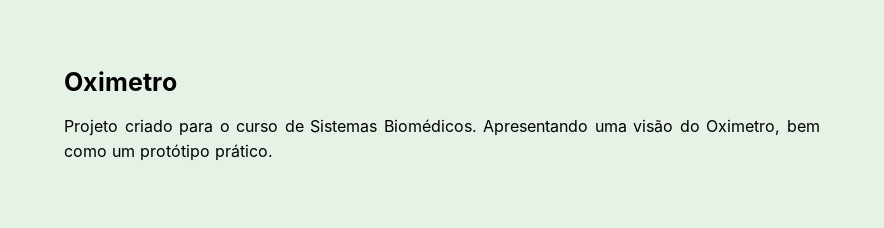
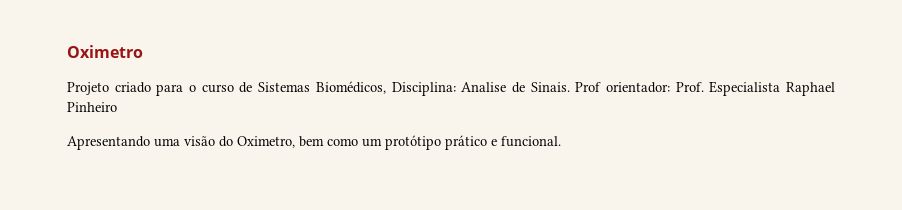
- Projeto criado para o curso de Sistemas Biomédicos. Apresentando uma visão do Oximetro, bem como um protótipo prático.
+ Projeto criado para o curso de Sistemas Biomédicos, Disciplina: Analise de Sinais. Prof orientador: Prof. Especialista Raphael Pinheiro
+ Apresentando uma visão do Oximetro, bem como um protótipo prático e funcional.

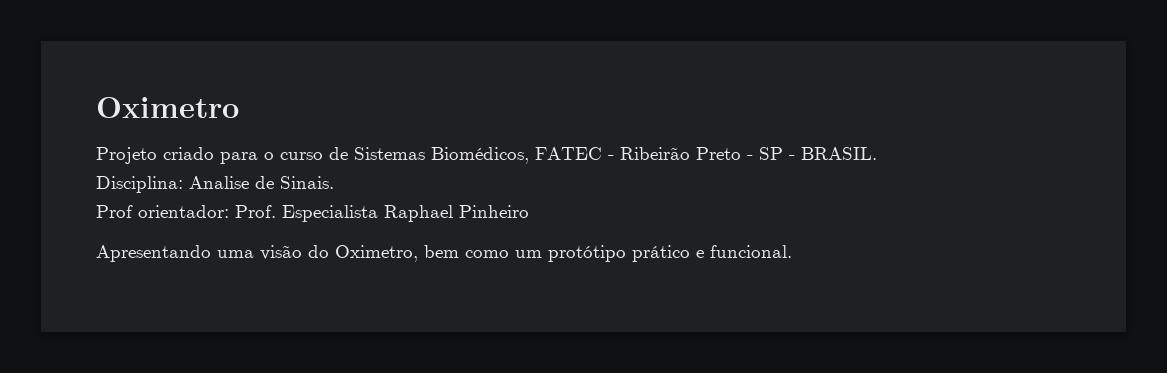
- Projeto criado para o curso de Sistemas Biomédicos, Disciplina: Analise de Sinais. Prof orientador: Prof. Especialista Raphael Pinheiro
+ Projeto criado para o curso de Sistemas Biomédicos, FATEC - Ribeirão Preto - SP - BRASIL.
+ Disciplina: Analise de Sinais.
+ Prof orientador: Prof. Especialista Raphael Pinheiro

